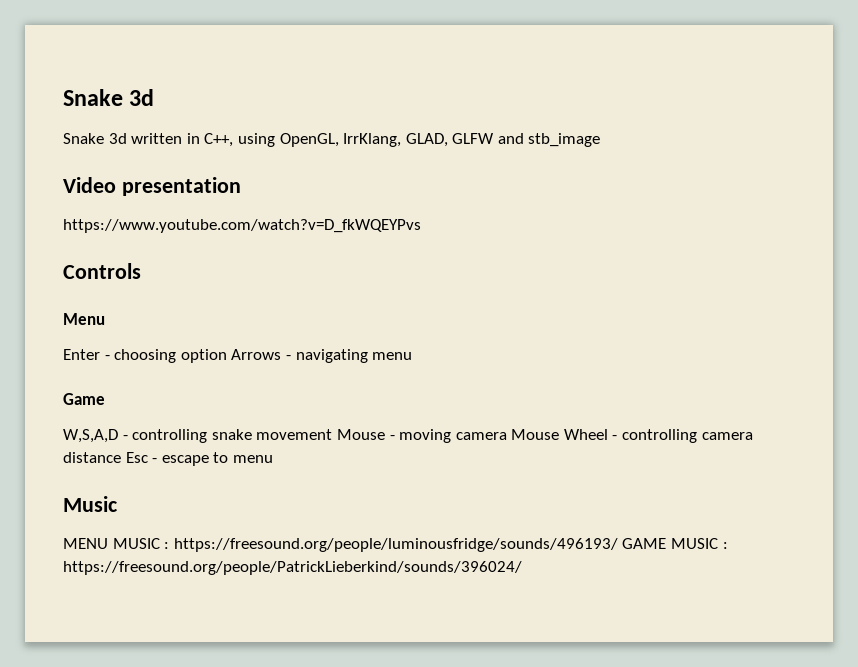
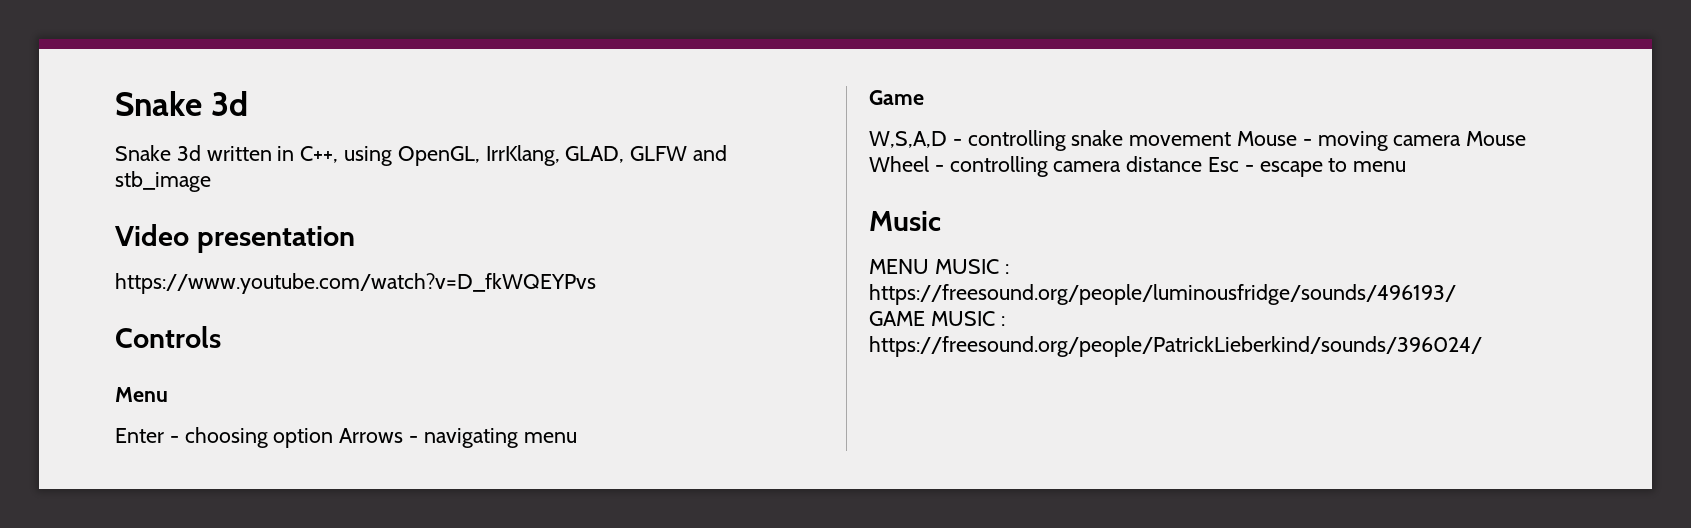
- MENU MUSIC : https://freesound.org/people/luminousfridge/sounds/496193/ GAME MUSIC : https://freesound.org/people/PatrickLieberkind/sounds/396024/
+ MENU MUSIC : https://freesound.org/people/luminousfridge/sounds/496193/
+ GAME MUSIC : https://freesound.org/people/PatrickLieberkind/sounds/396024/

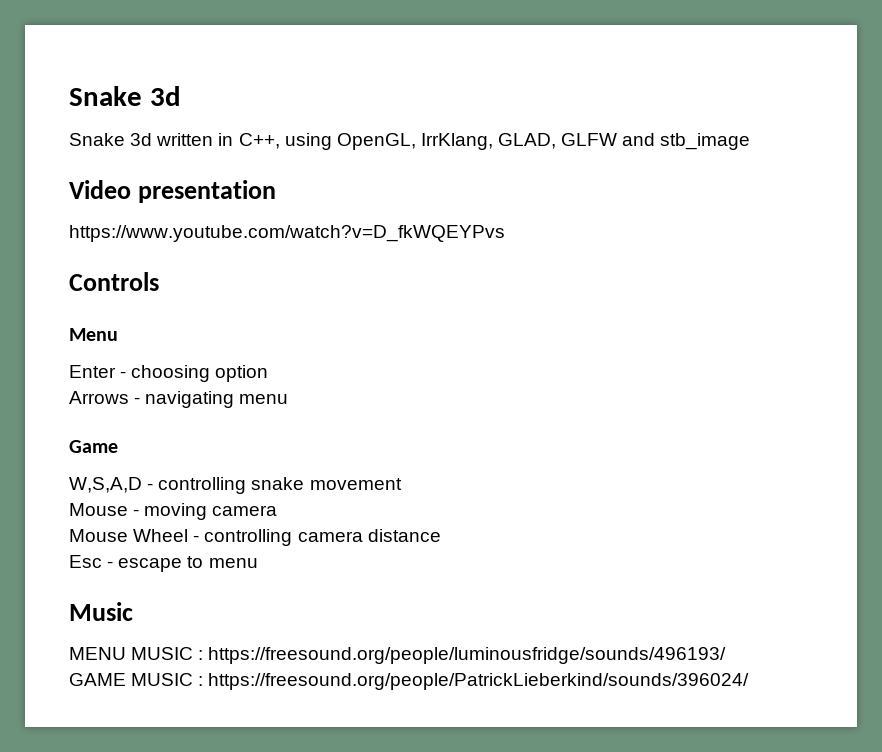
- Enter - choosing option Arrows - navigating menu
+ Enter - choosing option
+ Arrows - navigating menu
- W,S,A,D - controlling snake movement Mouse - moving camera Mouse Wheel - controlling camera distance Esc - escape to menu
+ W,S,A,D - controlling snake movement
+ Mouse - moving camera
+ Mouse Wheel - controlling camera distance
+ Esc - escape to menu

